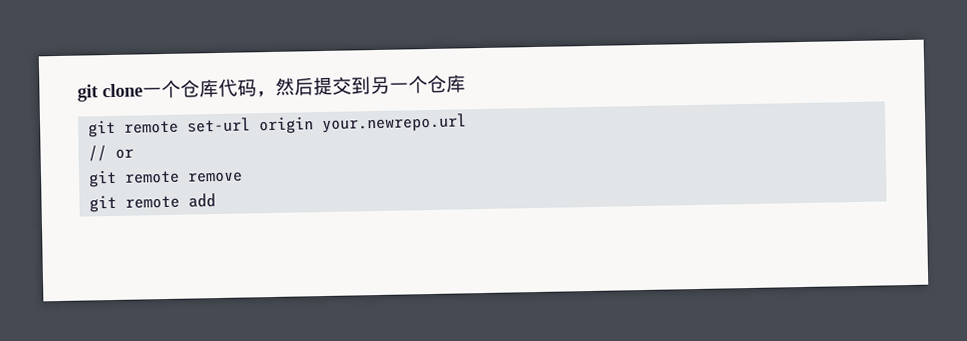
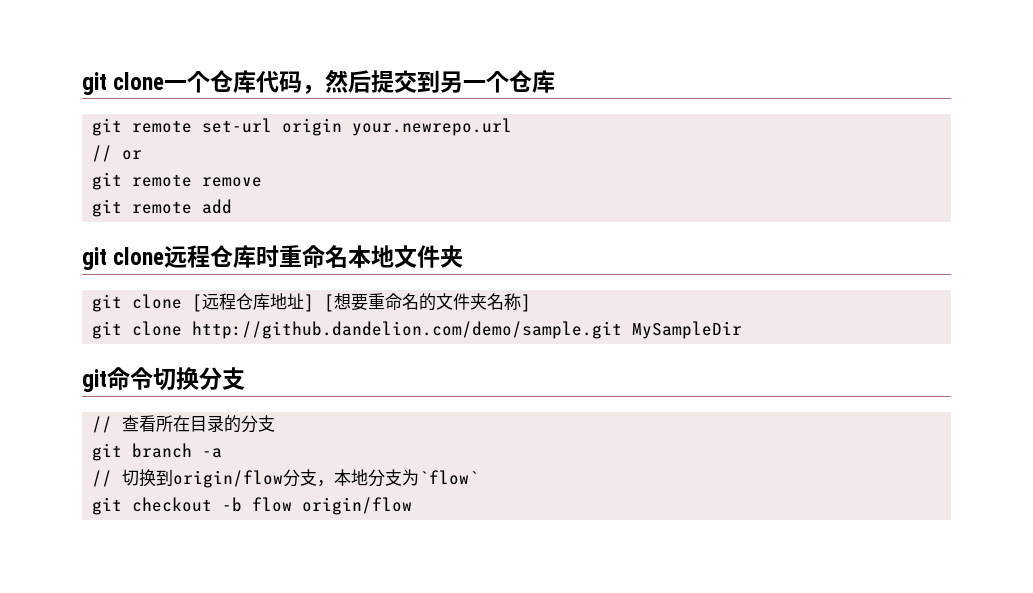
+ git clone远程仓库时重命名本地文件夹
+ git clone [远程仓库地址] [想要重命名的文件夹名称]
+ git clone http://github.dandelion.com/demo/sample.git MySampleDir
+ git命令切换分支
+ // 查看所在目录的分支
+ git branch -a
+ // 切换到origin/flow分支，本地分支为`flow`
+ git checkout -b flow origin/flow

